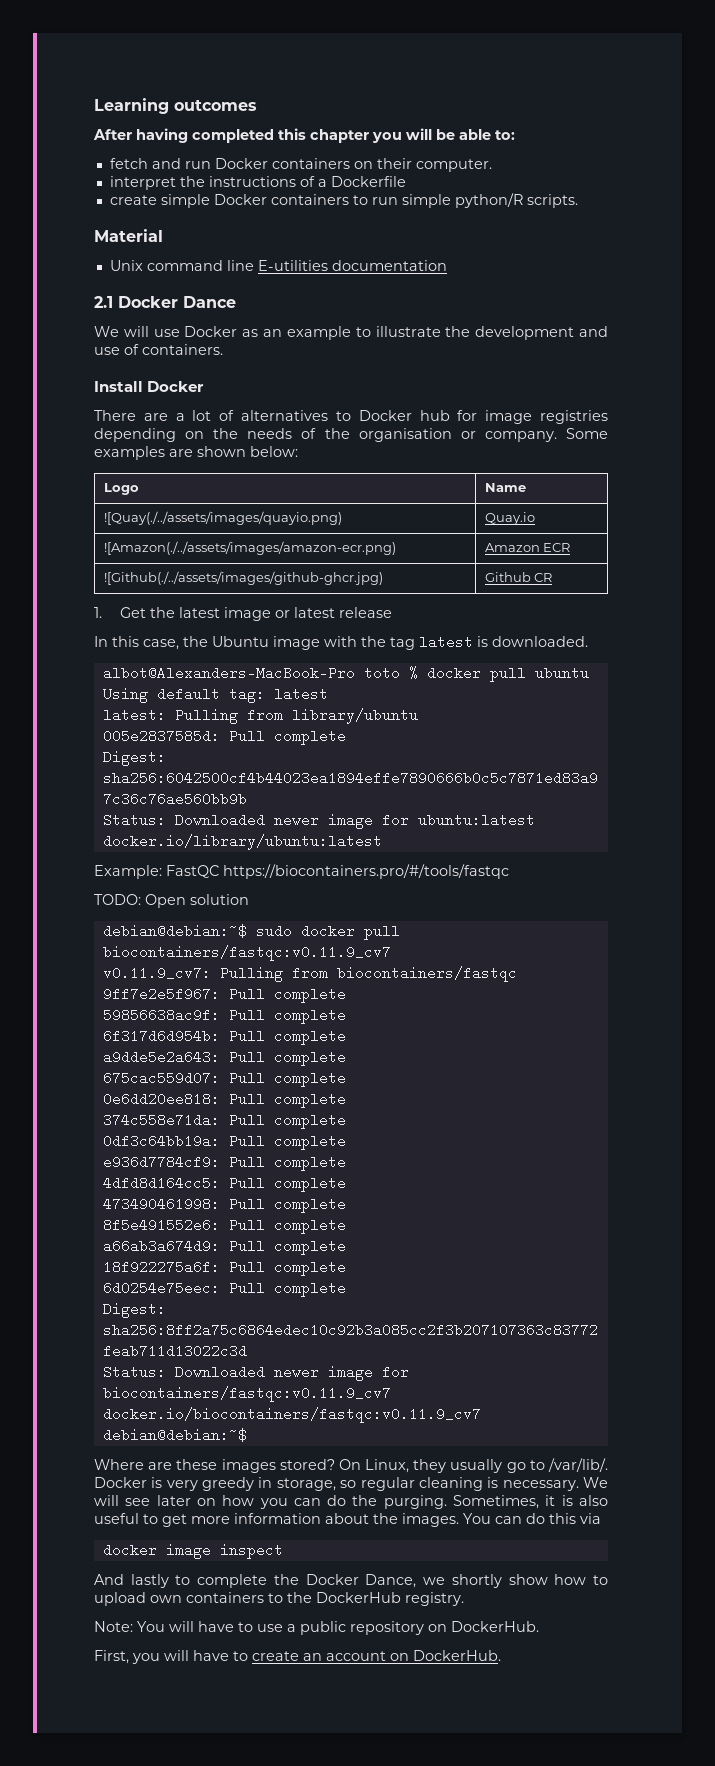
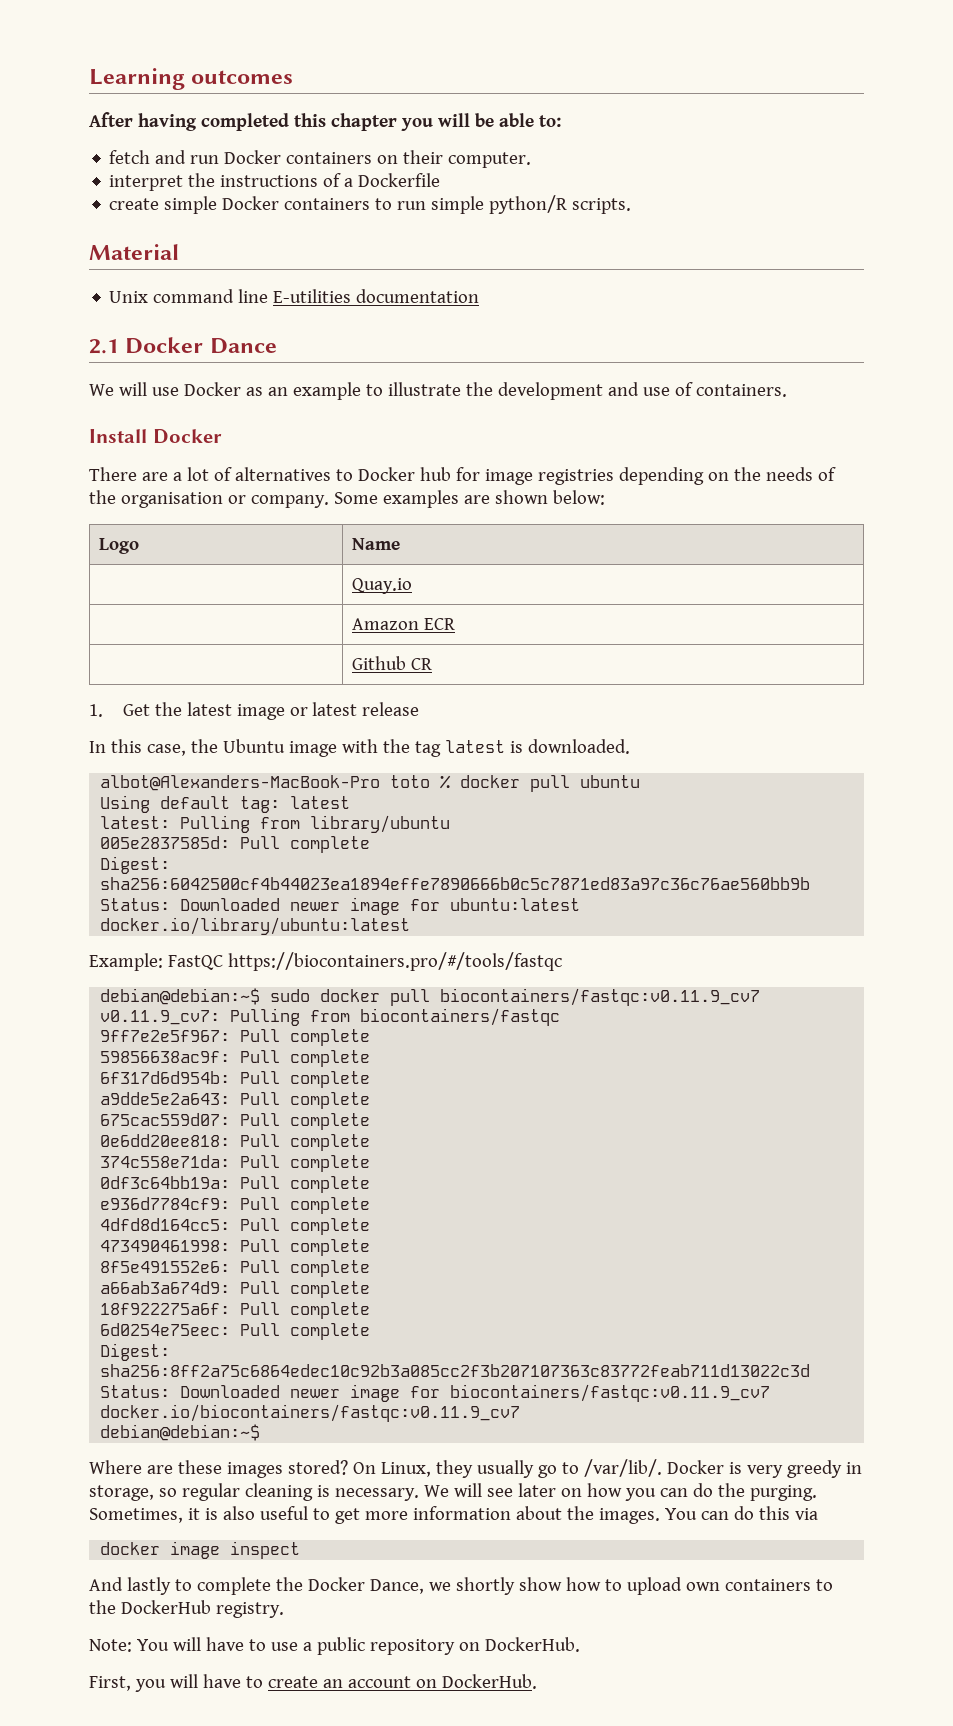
- ![Quay(./../assets/images/quayio.png) | Quay.io
+ | Quay.io
- ![Amazon(./../assets/images/amazon-ecr.png) | Amazon ECR
+ | Amazon ECR
- ![Github(./../assets/images/github-ghcr.jpg) | Github CR
+ | Github CR
- TODO: Open solution

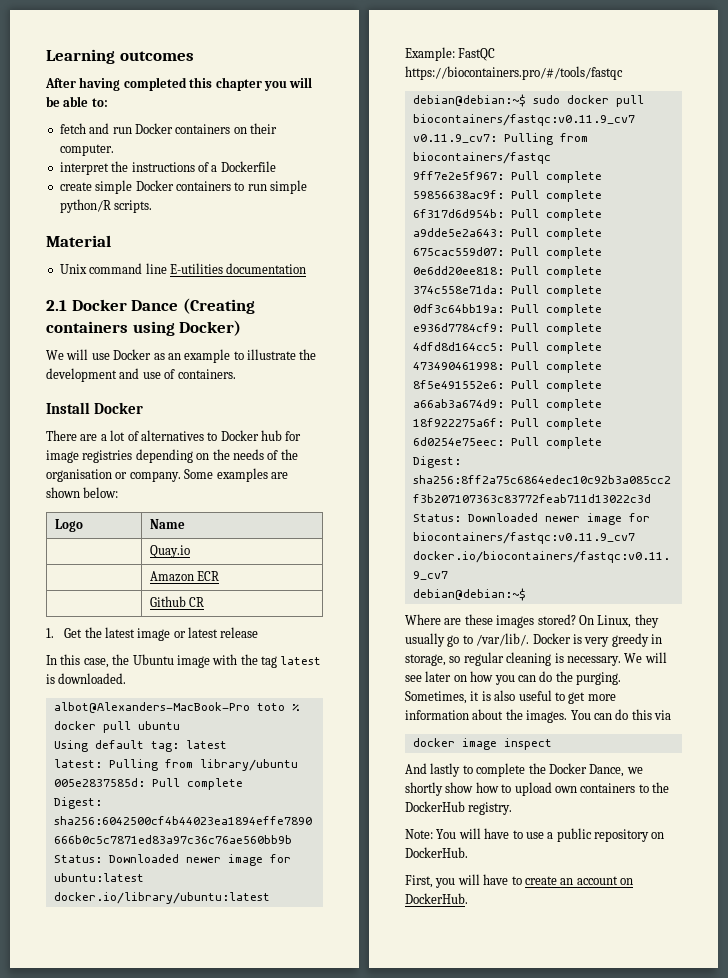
- 2.1 Docker Dance
+ 2.1 Docker Dance (Creating containers using Docker)

